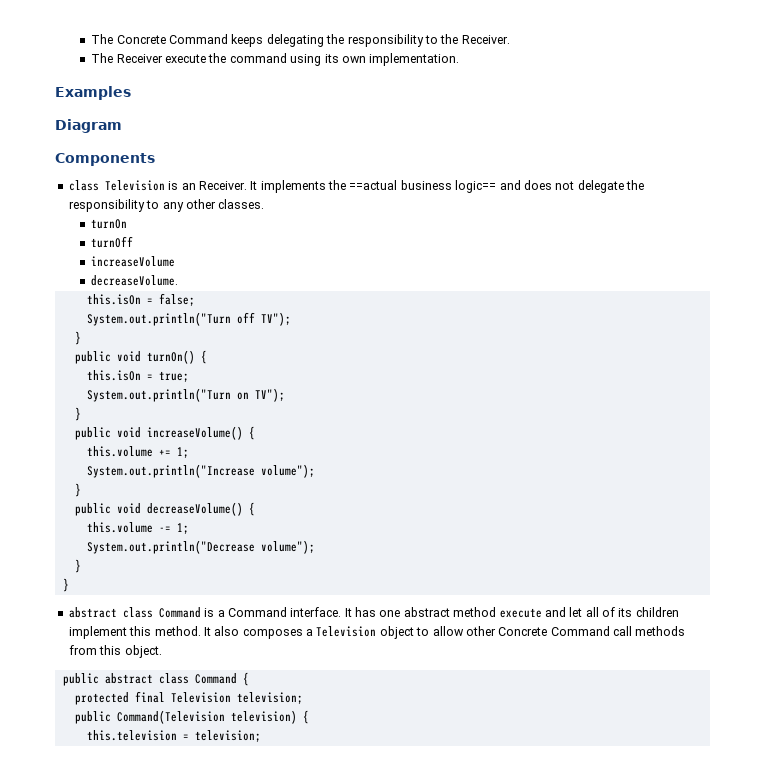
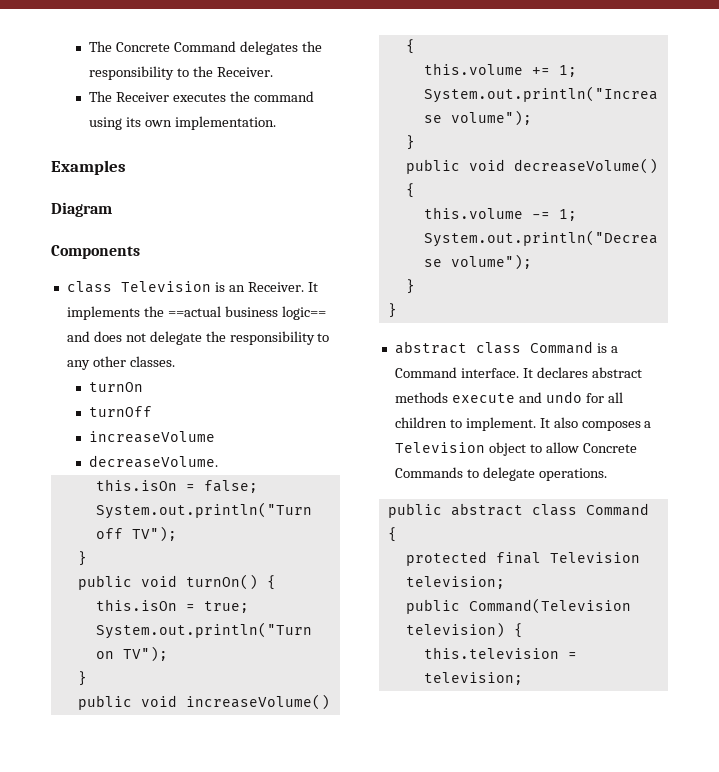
- The Concrete Command keeps delegating the responsibility to the Receiver.
+ The Concrete Command delegates the responsibility to the Receiver.
- The Receiver execute the command using its own implementation.
+ The Receiver executes the command using its own implementation.
- It has one abstract method execute and let all of its children implement this method.
+ It declares abstract methods execute and undo for all children to implement.
- It also composes a Television object to allow other Concrete Command call methods from this object.
+ It also composes a Television object to allow Concrete Commands to delegate operations.

